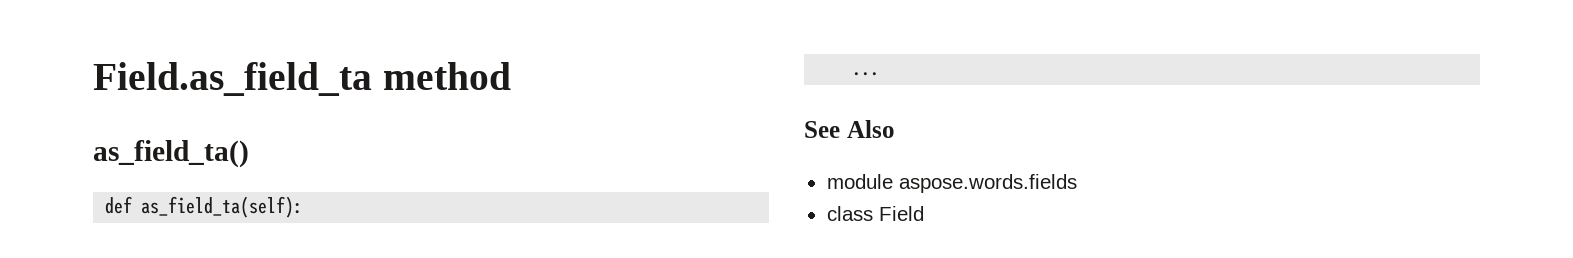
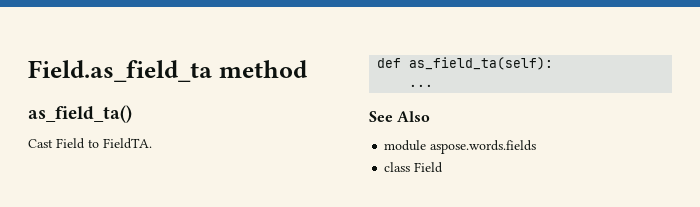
+ Cast Field to FieldTA.

